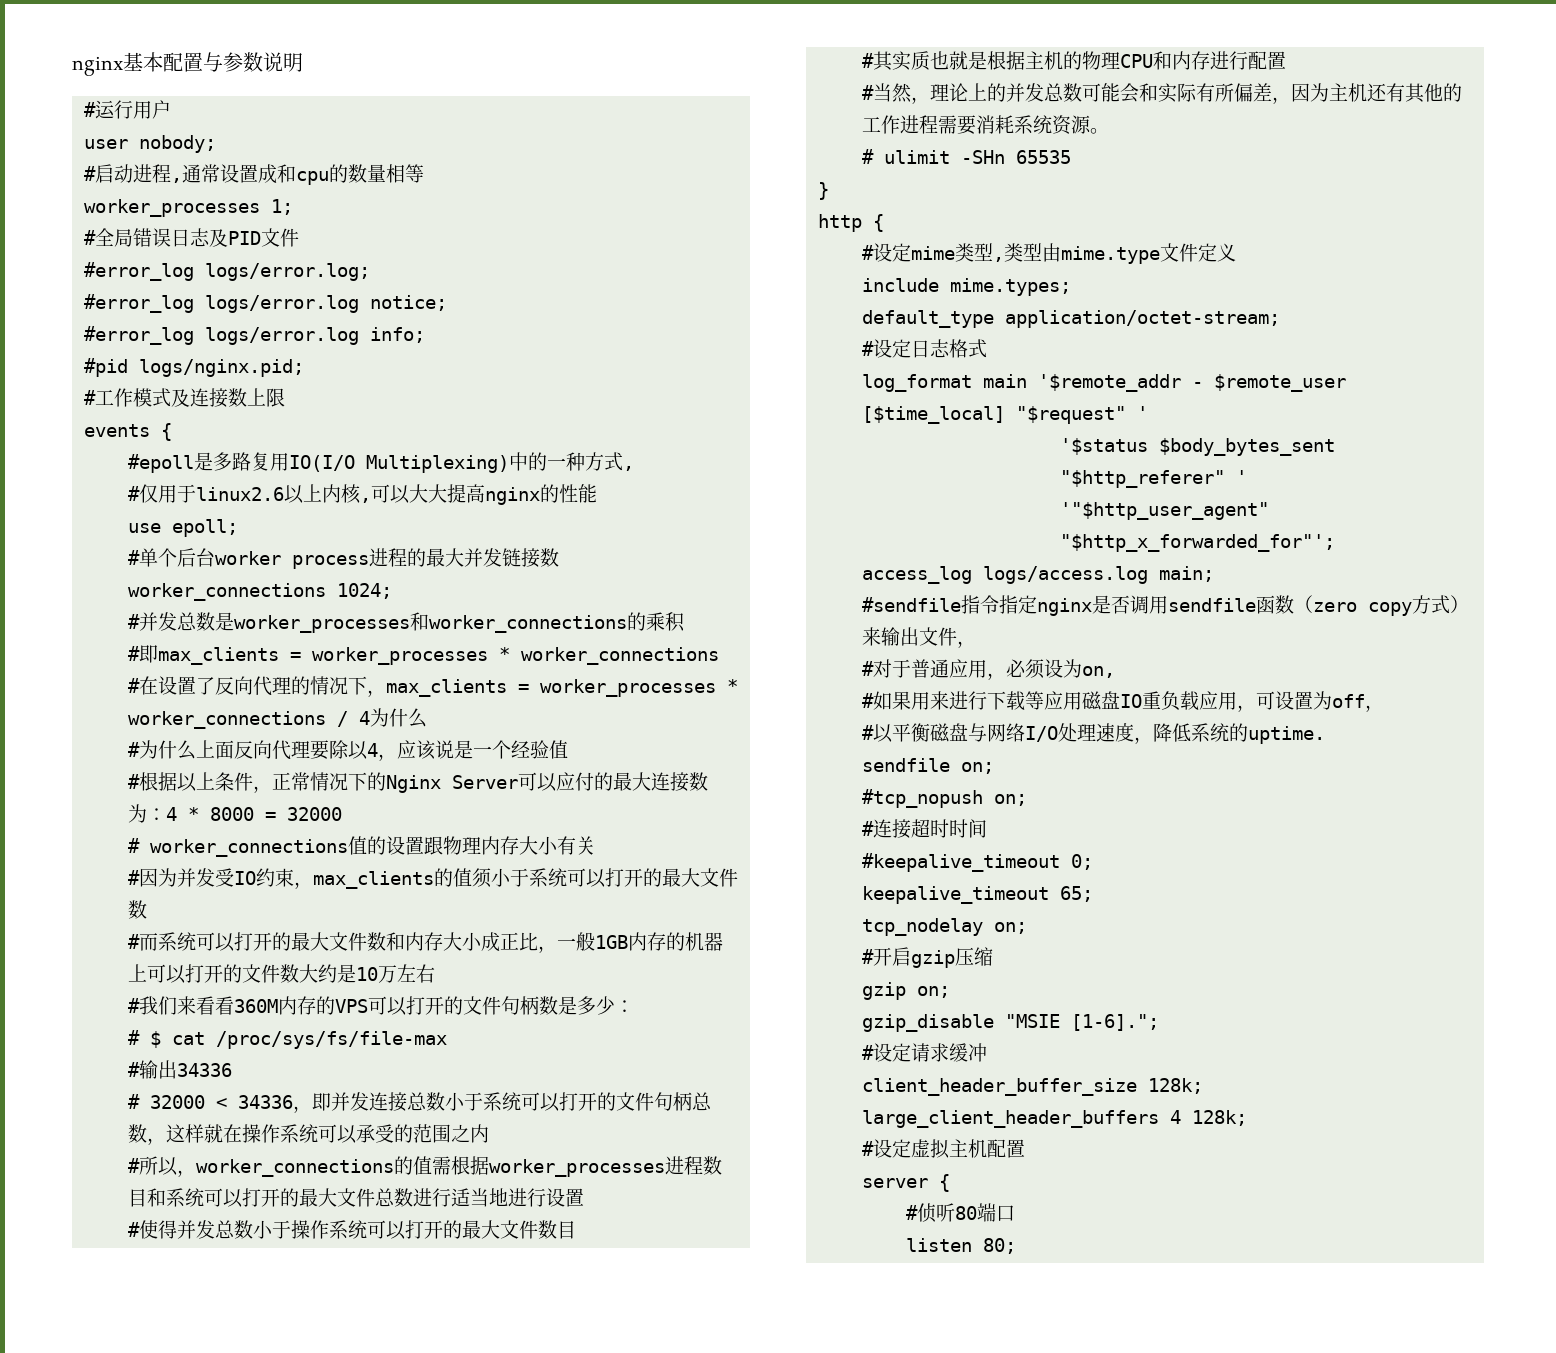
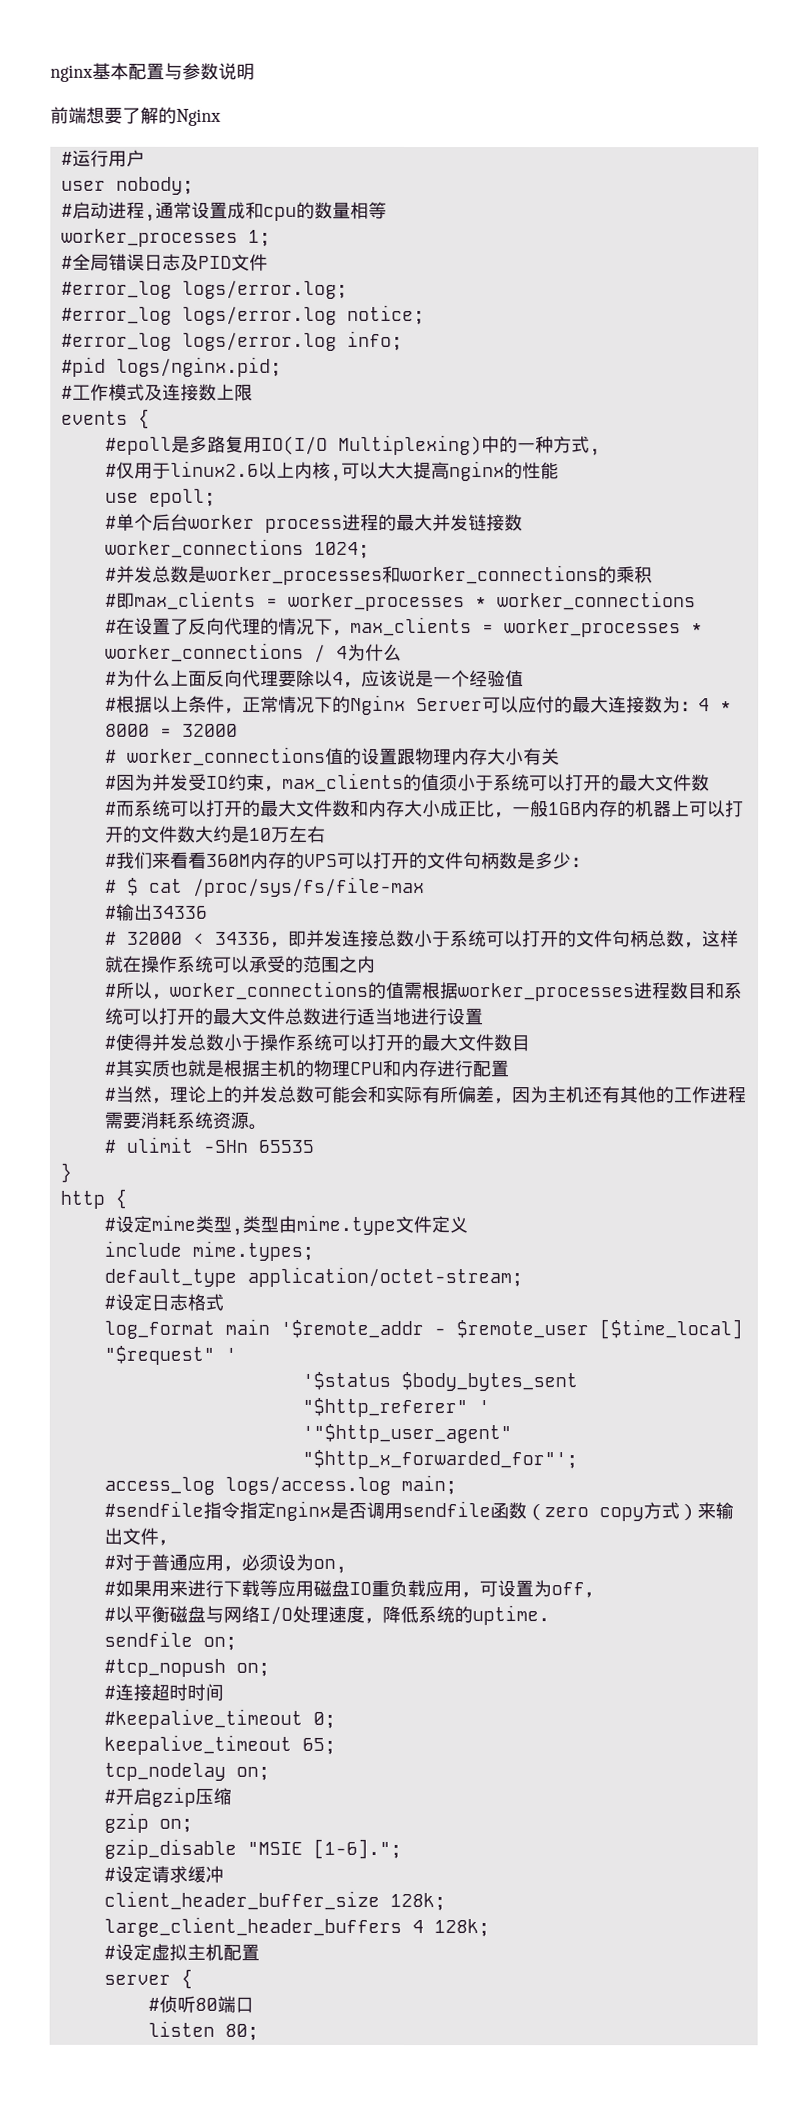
+ 前端想要了解的Nginx

